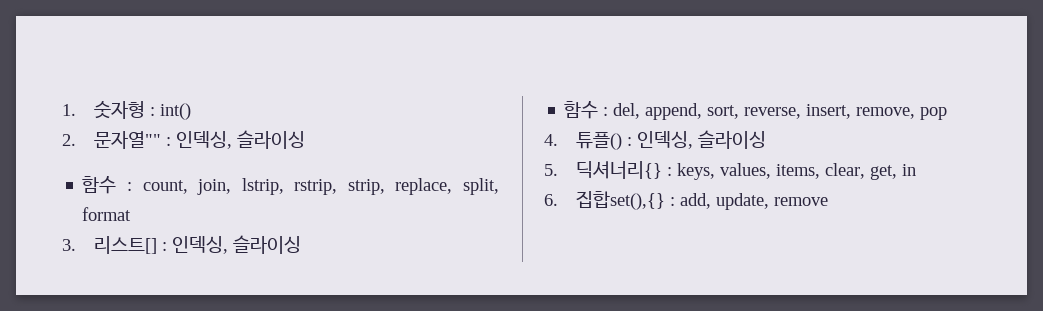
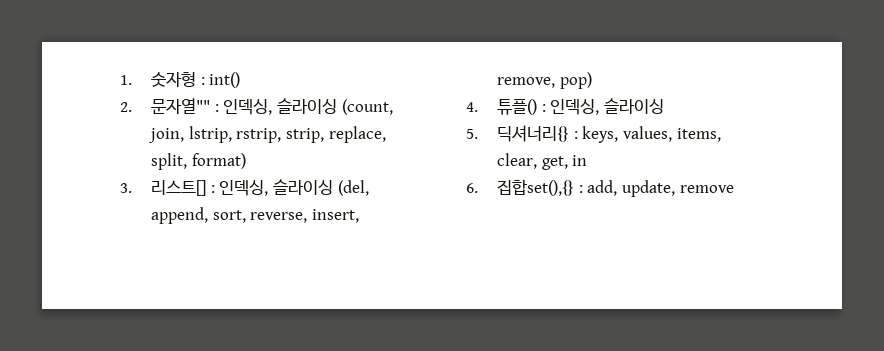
- 2. 문자열"" : 인덱싱, 슬라이싱
- 함수 : count, join, lstrip, rstrip, strip, replace, split, format
+ 2. 문자열"" : 인덱싱, 슬라이싱 (count, join, lstrip, rstrip, strip, replace, split, format)
- 3. 리스트[] : 인덱싱, 슬라이싱
- 함수 : del, append, sort, reverse, insert, remove, pop
+ 3. 리스트[] : 인덱싱, 슬라이싱 (del, append, sort, reverse, insert, remove, pop)

